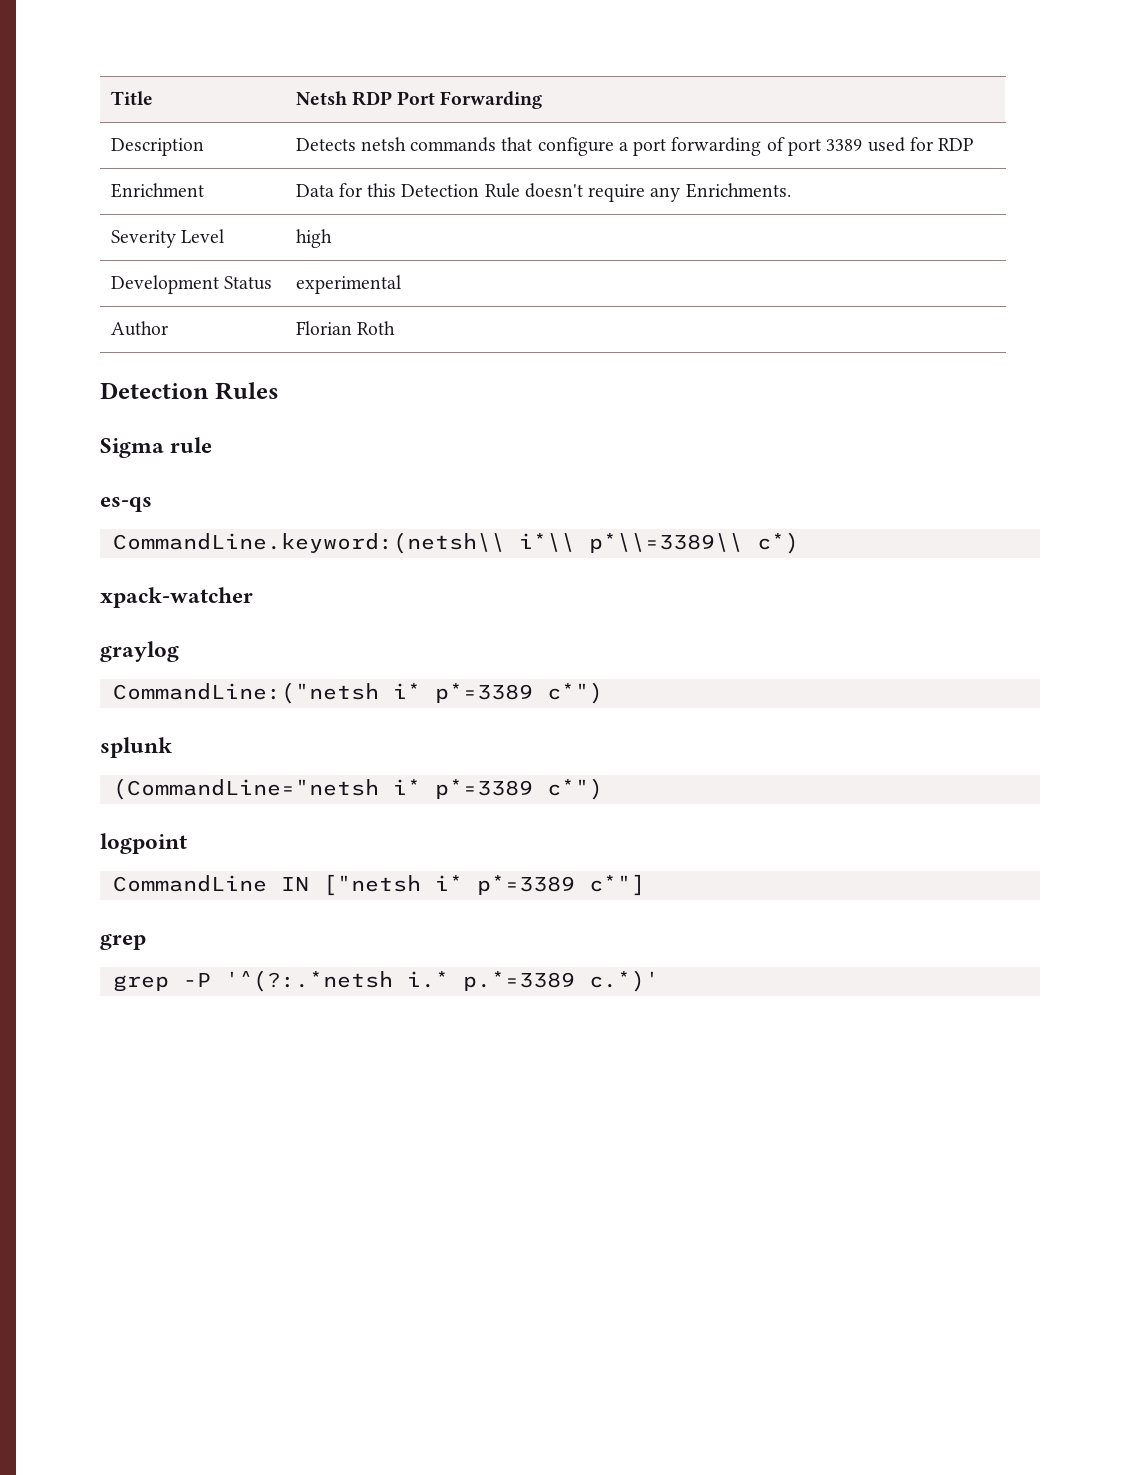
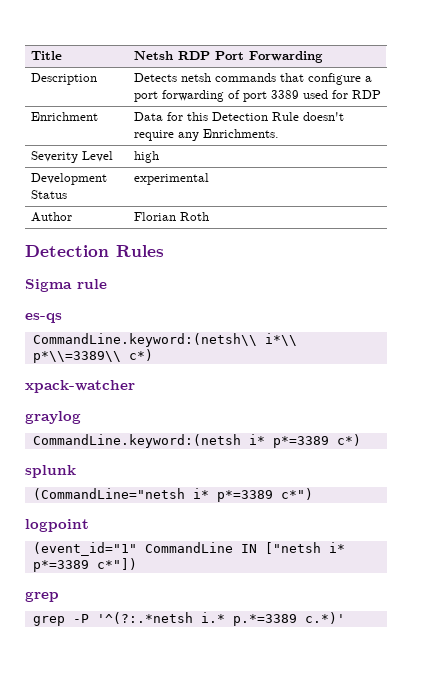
- CommandLine:("netsh i* p*=3389 c*")
+ CommandLine.keyword:(netsh i* p*=3389 c*)
- CommandLine IN ["netsh i* p*=3389 c*"]
+ (event_id="1" CommandLine IN ["netsh i* p*=3389 c*"])

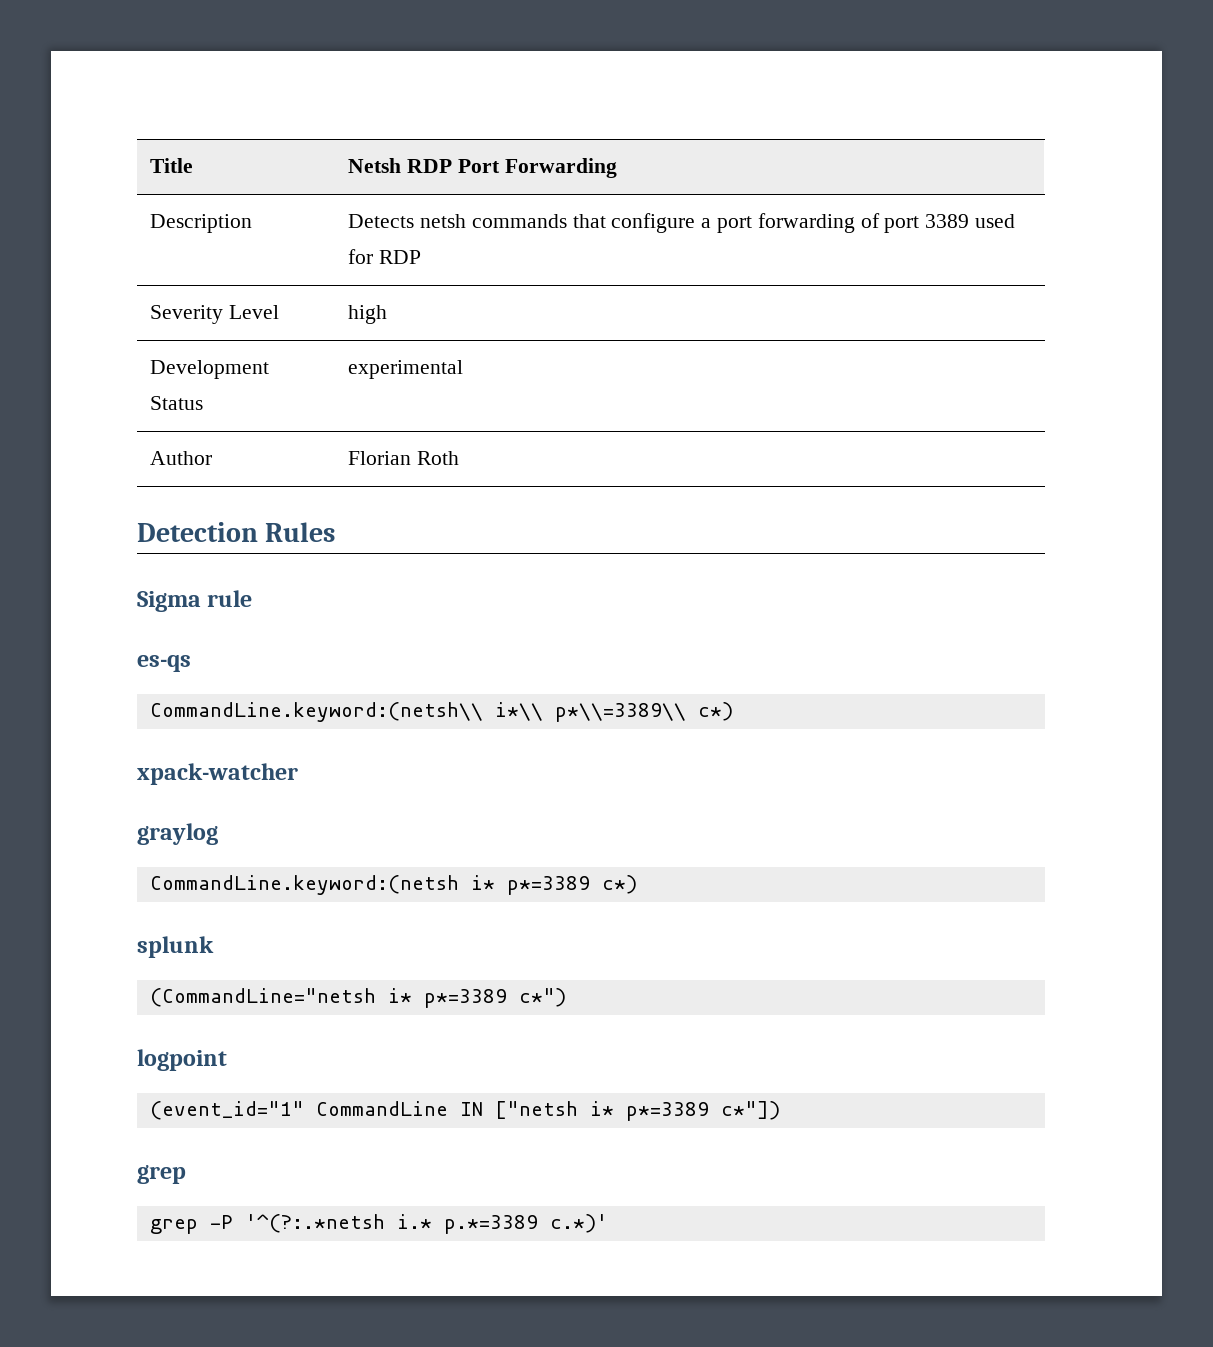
- Enrichment | Data for this Detection Rule doesn't require any Enrichments.

